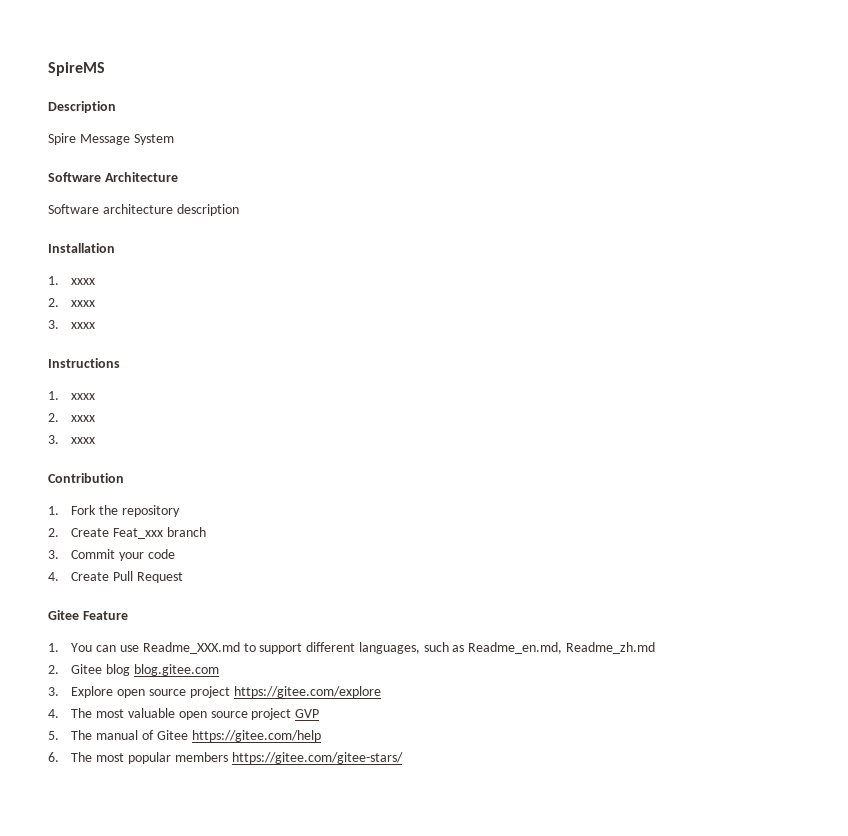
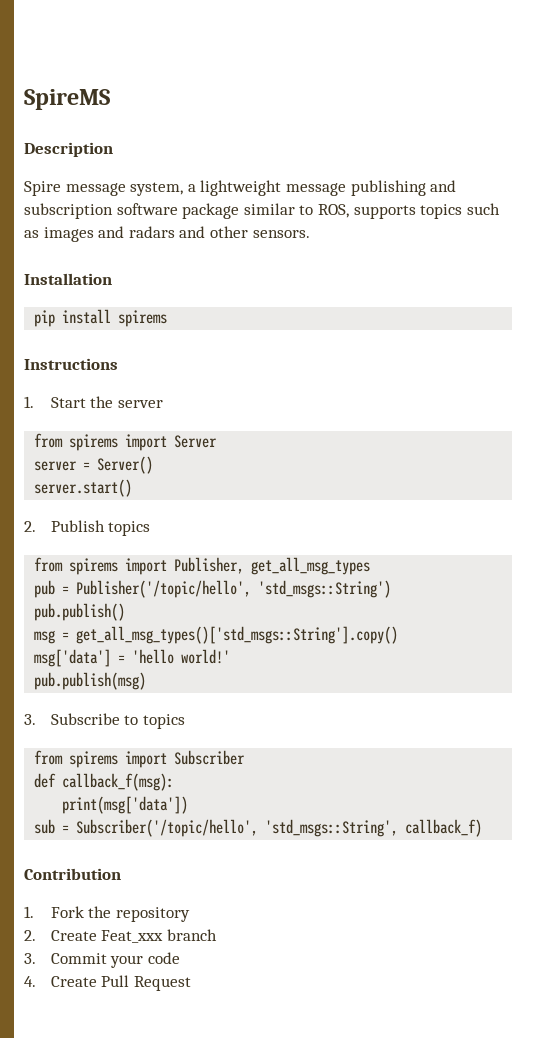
- Spire Message System
- Software Architecture
- Software architecture description
+ Spire message system, a lightweight message publishing and subscription software package similar to ROS, supports topics such as images and radars and other sensors.
  Installation
- 1. xxxx
- 2. xxxx
- 3. xxxx
+ pip install spirems
  Instructions
- 1. xxxx
- 2. xxxx
- 3. xxxx
+ 1. Start the server
+ from spirems import Server
+ server = Server()
+ server.start()
+ 2. Publish topics
+ from spirems import Publisher, get_all_msg_types
+ pub = Publisher('/topic/hello', 'std_msgs::String')
+ pub.publish()
+ msg = get_all_msg_types()['std_msgs::String'].copy()
+ msg['data'] = 'hello world!'
+ pub.publish(msg)
+ 3. Subscribe to topics
+ from spirems import Subscriber
+ def callback_f(msg):
+ print(msg['data'])
+ sub = Subscriber('/topic/hello', 'std_msgs::String', callback_f)
- Gitee Feature
- 1. You can use Readme_XXX.md to support different languages, such as Readme_en.md, Readme_zh.md
- 2. Gitee blog blog.gitee.com
- 3. Explore open source project https://gitee.com/explore
- 4. The most valuable open source project GVP
- 5. The manual of Gitee https://gitee.com/help
- 6. The most popular members https://gitee.com/gitee-stars/

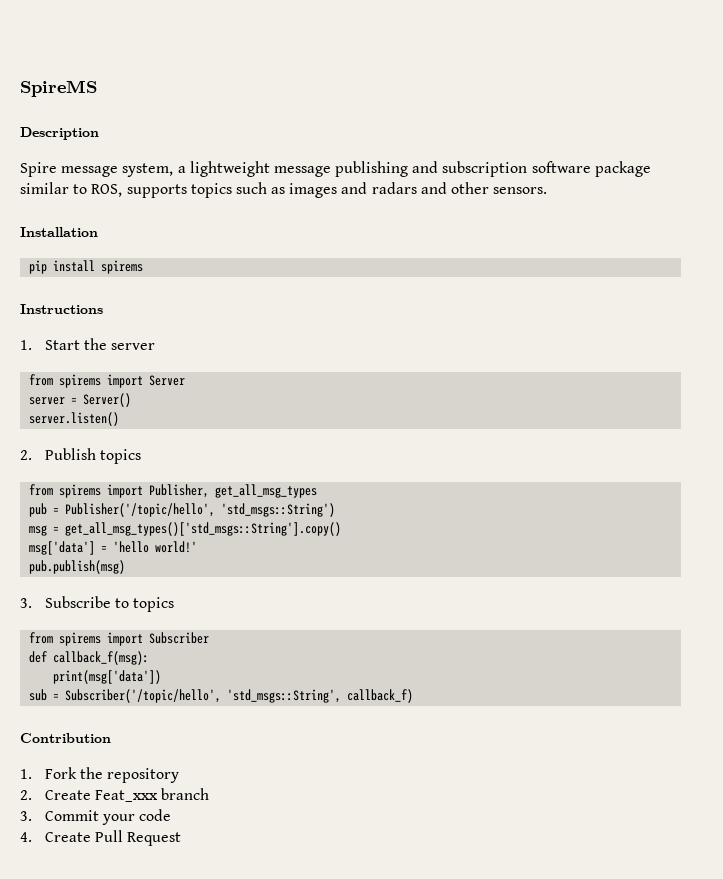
- server.start()
+ server.listen()
- pub.publish()

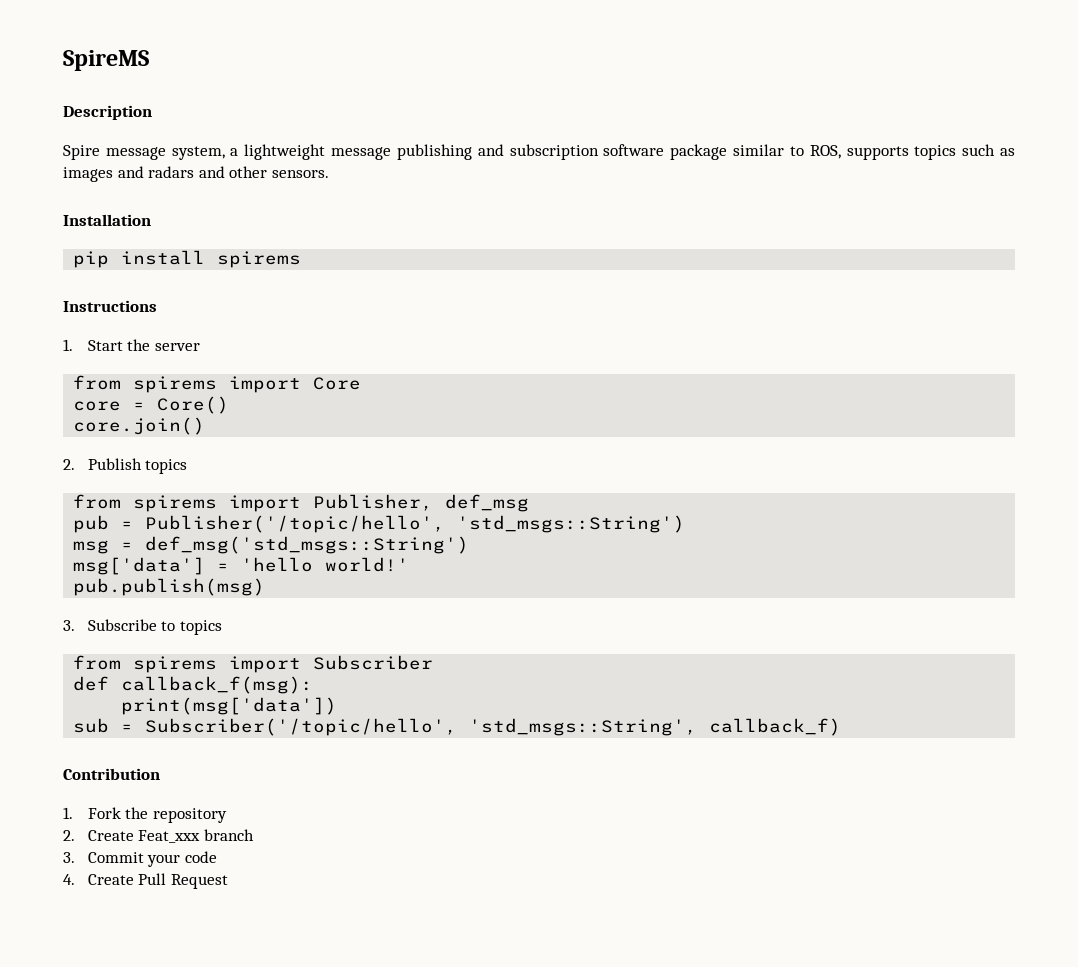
- from spirems import Server
- server = Server()
- server.listen()
+ from spirems import Core
+ core = Core()
+ core.join()
- from spirems import Publisher, get_all_msg_types
+ from spirems import Publisher, def_msg
- msg = get_all_msg_types()['std_msgs::String'].copy()
+ msg = def_msg('std_msgs::String')

